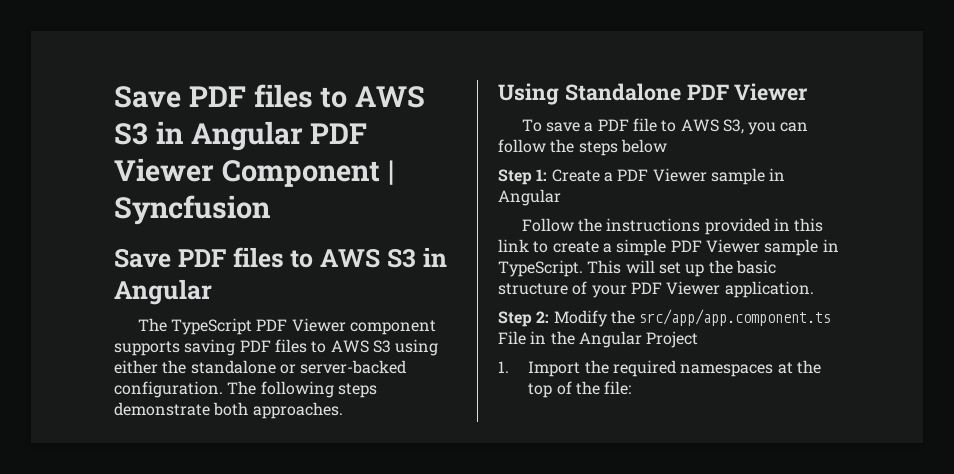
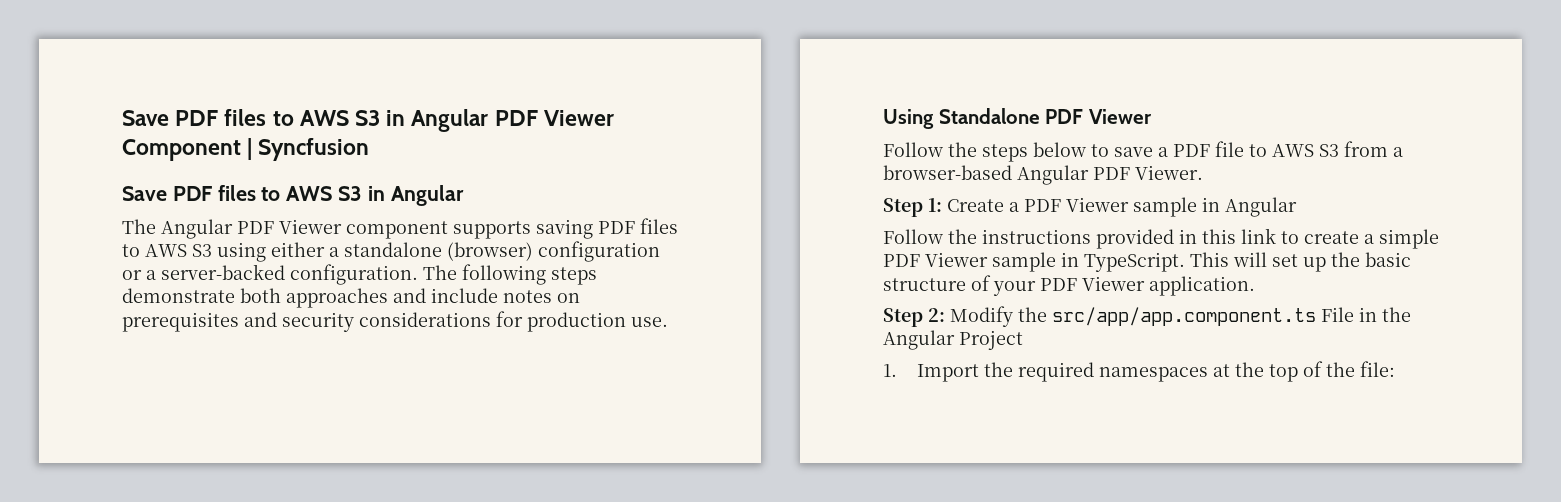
- The TypeScript PDF Viewer component supports saving PDF files to AWS S3 using either the standalone or server-backed configuration.
+ The Angular PDF Viewer component supports saving PDF files to AWS S3 using either a standalone (browser) configuration or a server-backed configuration.
- The following steps demonstrate both approaches.
+ The following steps demonstrate both approaches and include notes on prerequisites and security considerations for production use.
- To save a PDF file to AWS S3, you can follow the steps below
+ Follow the steps below to save a PDF file to AWS S3 from a browser-based Angular PDF Viewer.

